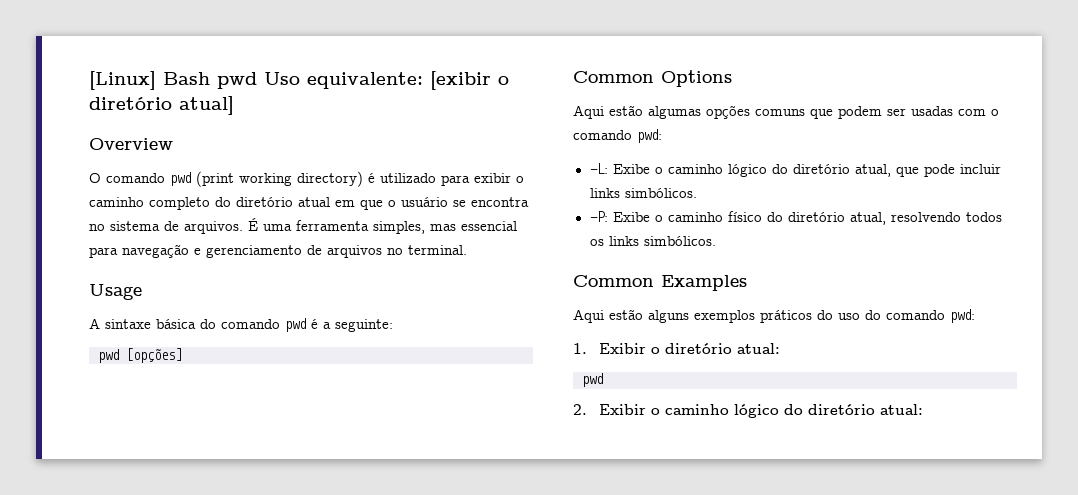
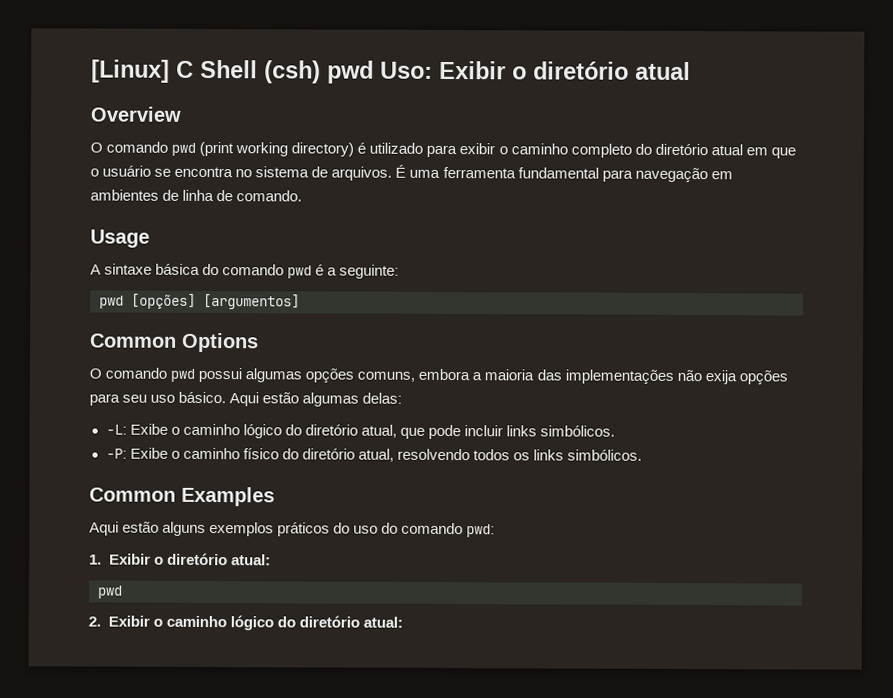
- [Linux] Bash pwd Uso equivalente: [exibir o diretório atual]
+ [Linux] C Shell (csh) pwd Uso: Exibir o diretório atual
- É uma ferramenta simples, mas essencial para navegação e gerenciamento de arquivos no terminal.
+ É uma ferramenta fundamental para navegação em ambientes de linha de comando.
- pwd [opções]
+ pwd [opções] [argumentos]
- Aqui estão algumas opções comuns que podem ser usadas com o comando pwd:
+ O comando pwd possui algumas opções comuns, embora a maioria das implementações não exija opções para seu uso básico. Aqui estão algumas delas:

